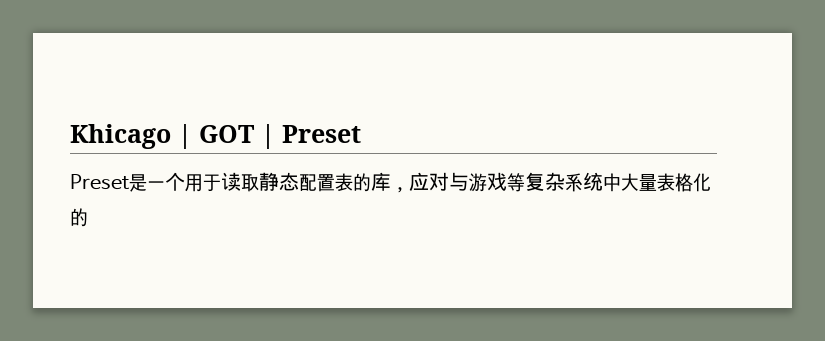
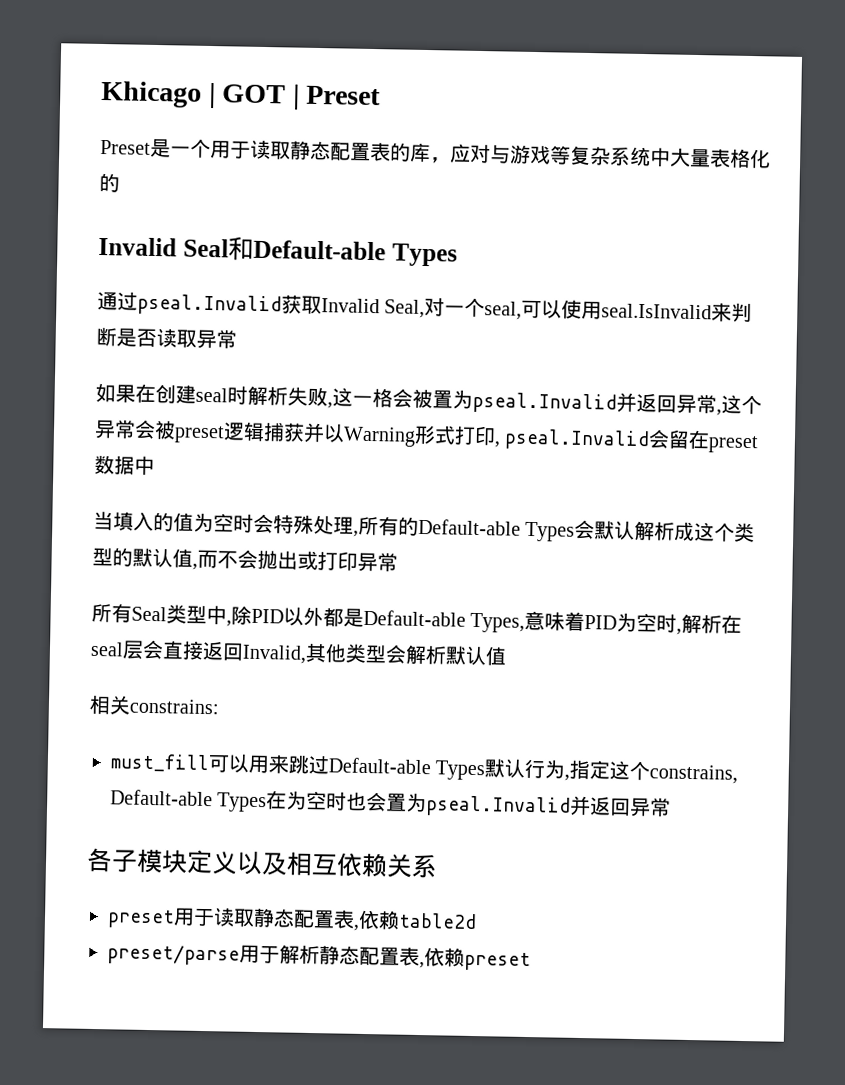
+ Invalid Seal和Default-able Types
+ 通过pseal.Invalid获取Invalid Seal,对一个seal,可以使用seal.IsInvalid来判断是否读取异常
+ 如果在创建seal时解析失败,这一格会被置为pseal.Invalid并返回异常,这个异常会被preset逻辑捕获并以Warning形式打印, pseal.Invalid会留在preset数据中
+ 当填入的值为空时会特殊处理,所有的Default-able Types会默认解析成这个类型的默认值,而不会抛出或打印异常
+ 所有Seal类型中,除PID以外都是Default-able Types,意味着PID为空时,解析在seal层会直接返回Invalid,其他类型会解析默认值
+ 相关constrains:
+ must_fill可以用来跳过Default-able Types默认行为,指定这个constrains, Default-able Types在为空时也会置为pseal.Invalid并返回异常
+ 各子模块定义以及相互依赖关系
+ preset用于读取静态配置表,依赖table2d
+ preset/parse用于解析静态配置表,依赖preset

